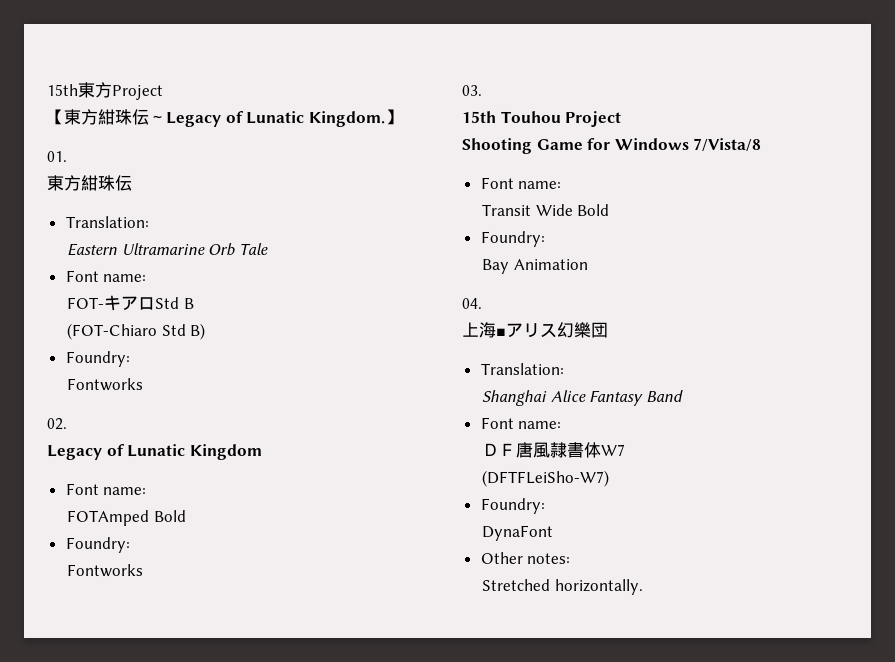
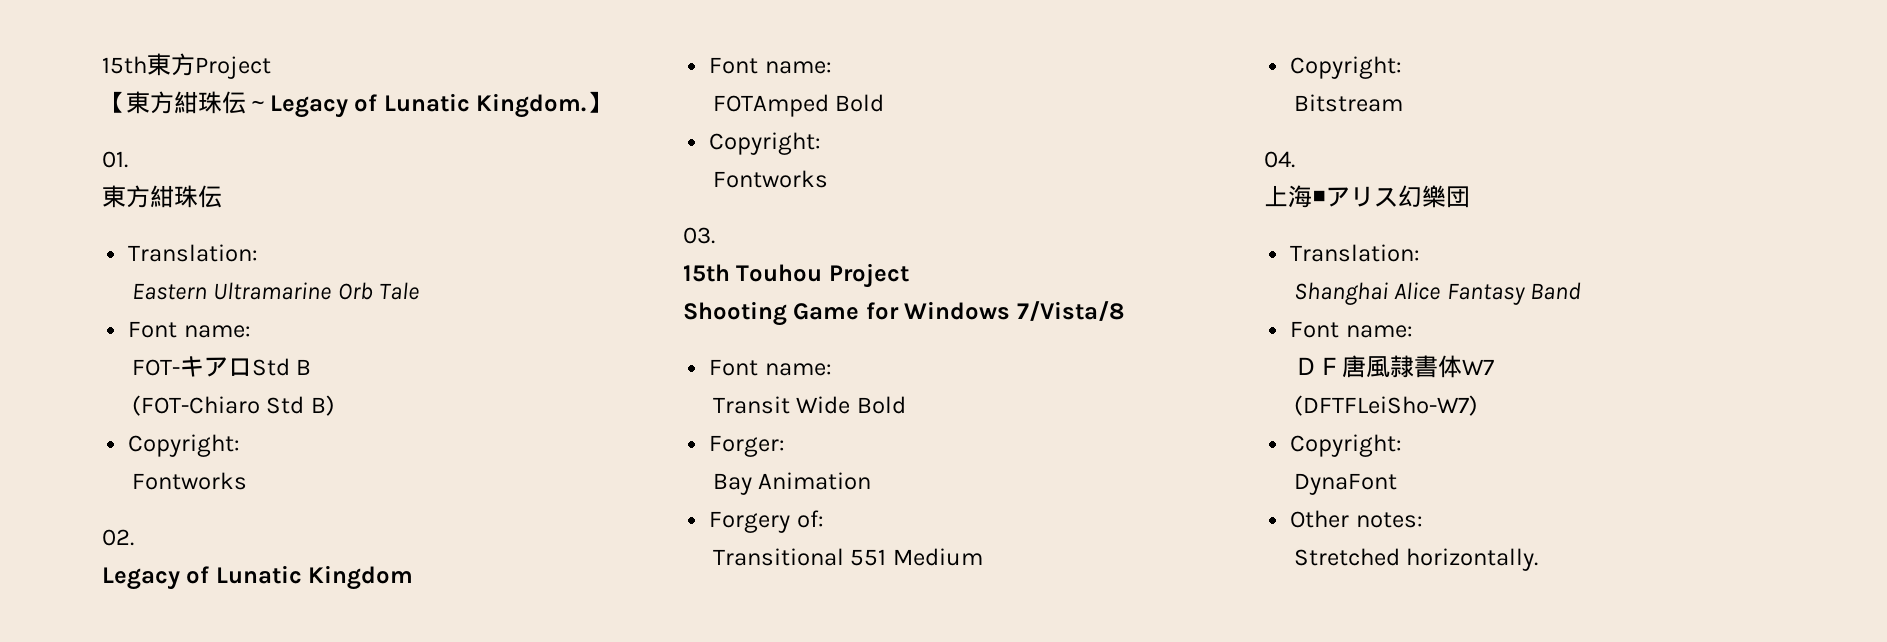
  (FOT-Chiaro Std B)
- Foundry:
+ Copyright:
  FOTAmped Bold
- Foundry:
+ Copyright:
  Transit Wide Bold
- Foundry:
+ Forger:
+ Forgery of:
+ Transitional 551 Medium
+ Copyright:
+ Bitstream
  (DFTFLeiSho-W7)
- Foundry:
+ Copyright:

